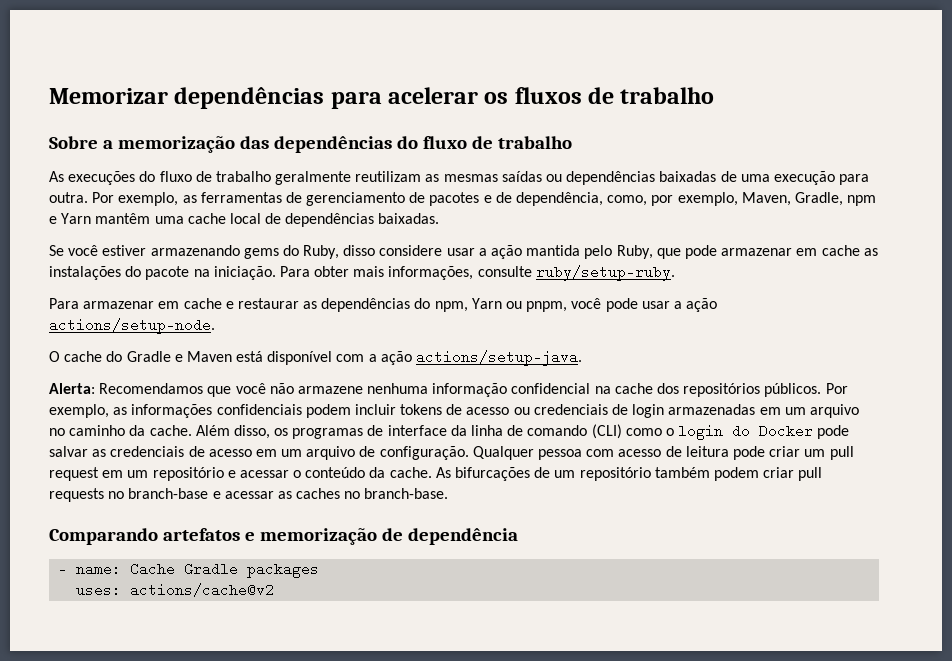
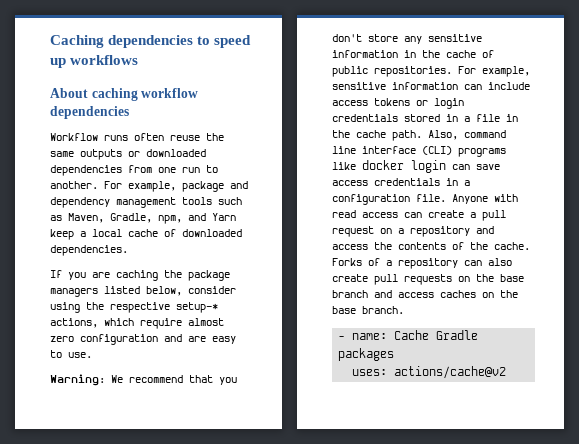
- Memorizar dependências para acelerar os fluxos de trabalho
- Sobre a memorização das dependências do fluxo de trabalho
- As execuções do fluxo de trabalho geralmente reutilizam as mesmas saídas ou dependências baixadas de uma execução para outra. Por exemplo, as ferramentas de gerenciamento de pacotes e de dependência, como, por exemplo, Maven, Gradle, npm e Yarn mantêm uma cache local de dependências baixadas.
- Se você estiver armazenando gems do Ruby, disso considere usar a ação mantida pelo Ruby, que pode armazenar em cache as instalações do pacote na iniciação. Para obter mais informações, consulte ruby/setup-ruby.
- Para armazenar em cache e restaurar as dependências do npm, Yarn ou pnpm, você pode usar a ação actions/setup-node.
- O cache do Gradle e Maven está disponível com a ação actions/setup-java.
- Alerta: Recomendamos que você não armazene nenhuma informação confidencial na cache dos repositórios públicos. Por exemplo, as informações confidenciais podem incluir tokens de acesso ou credenciais de login armazenadas em um arquivo no caminho da cache. Além disso, os programas de interface da linha de comando (CLI) como o login do Docker pode salvar as credenciais de acesso em um arquivo de configuração. Qualquer pessoa com acesso de leitura pode criar um pull request em um repositório e acessar o conteúdo da cache. As bifurcações de um repositório também podem criar pull requests no branch-base e acessar as caches no branch-base.
- Comparando artefatos e memorização de dependência
+ Caching dependencies to speed up workflows
+ About caching workflow dependencies
+ Workflow runs often reuse the same outputs or downloaded dependencies from one run to another. For example, package and dependency management tools such as Maven, Gradle, npm, and Yarn keep a local cache of downloaded dependencies.
+ If you are caching the package managers listed below, consider using the respective setup-* actions, which require almost zero configuration and are easy to use.
+ Warning: We recommend that you don't store any sensitive information in the cache of public repositories. For example, sensitive information can include access tokens or login credentials stored in a file in the cache path. Also, command line interface (CLI) programs like docker login can save access credentials in a configuration file. Anyone with read access can create a pull request on a repository and access the contents of the cache. Forks of a repository can also create pull requests on the base branch and access caches on the base branch.

